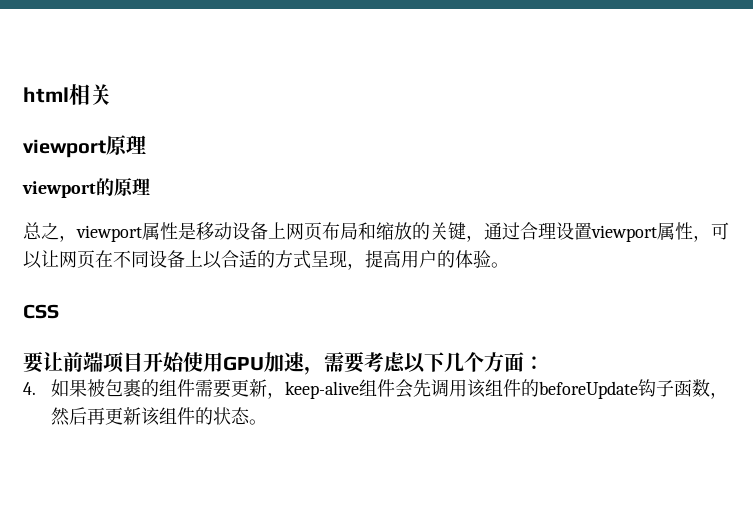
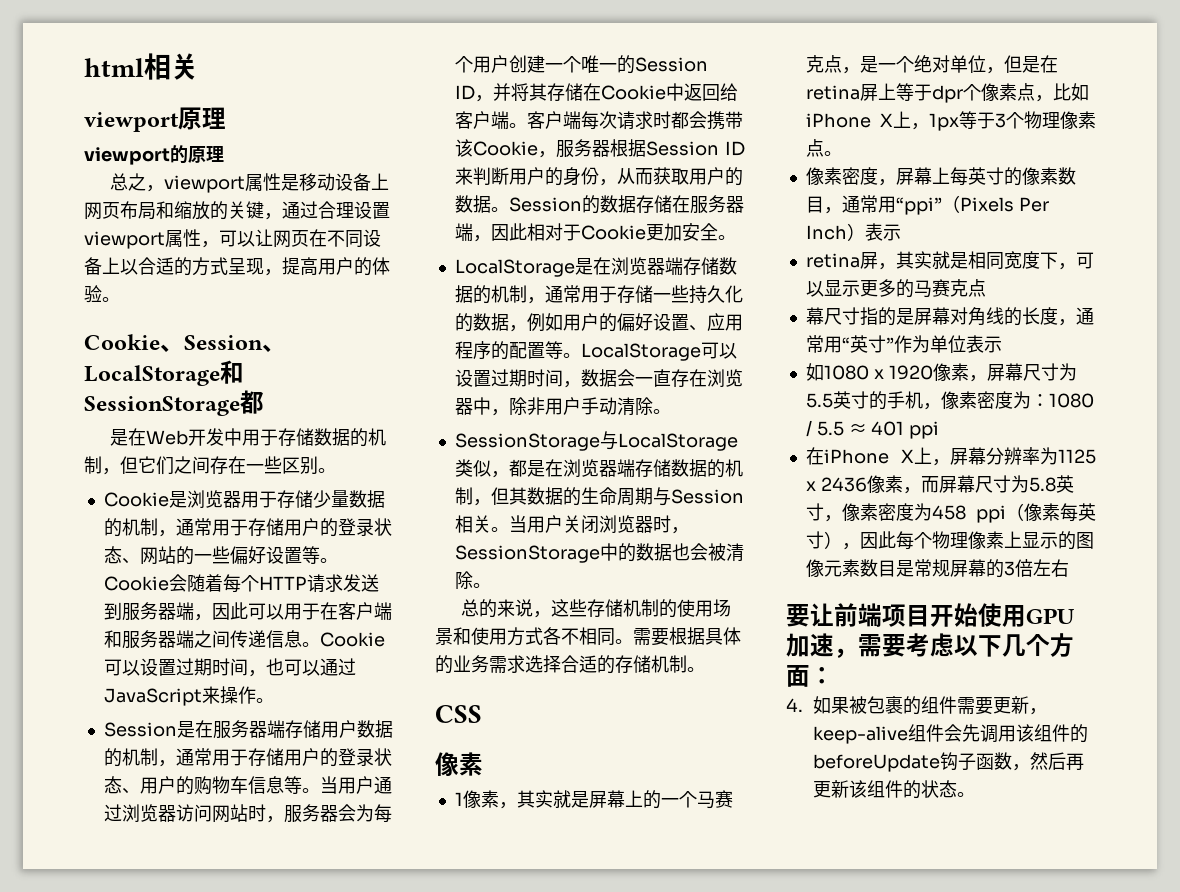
+ Cookie、Session、LocalStorage和SessionStorage都
+ 是在Web开发中用于存储数据的机制，但它们之间存在一些区别。
+ Cookie是浏览器用于存储少量数据的机制，通常用于存储用户的登录状态、网站的一些偏好设置等。Cookie会随着每个HTTP请求发送到服务器端，因此可以用于在客户端和服务器端之间传递信息。Cookie可以设置过期时间，也可以通过JavaScript来操作。
+ Session是在服务器端存储用户数据的机制，通常用于存储用户的登录状态、用户的购物车信息等。当用户通过浏览器访问网站时，服务器会为每个用户创建一个唯一的Session ID，并将其存储在Cookie中返回给客户端。客户端每次请求时都会携带该Cookie，服务器根据Session ID来判断用户的身份，从而获取用户的数据。Session的数据存储在服务器端，因此相对于Cookie更加安全。
+ LocalStorage是在浏览器端存储数据的机制，通常用于存储一些持久化的数据，例如用户的偏好设置、应用程序的配置等。LocalStorage可以设置过期时间，数据会一直存在浏览器中，除非用户手动清除。
+ SessionStorage与LocalStorage类似，都是在浏览器端存储数据的机制，但其数据的生命周期与Session相关。当用户关闭浏览器时，SessionStorage中的数据也会被清除。
+ 总的来说，这些存储机制的使用场景和使用方式各不相同。需要根据具体的业务需求选择合适的存储机制。
  CSS
+ 像素
+ 1像素，其实就是屏幕上的一个马赛克点，是一个绝对单位，但是在retina屏上等于dpr个像素点，比如iPhone X上，1px等于3个物理像素点。
+ 像素密度，屏幕上每英寸的像素数目，通常用“ppi”（Pixels Per Inch）表示
+ retina屏，其实就是相同宽度下，可以显示更多的马赛克点
+ 幕尺寸指的是屏幕对角线的长度，通常用“英寸”作为单位表示
+ 如1080 x 1920像素，屏幕尺寸为5.5英寸的手机，像素密度为：1080 / 5.5 ≈ 401 ppi
+ 在iPhone X上，屏幕分辨率为1125 x 2436像素，而屏幕尺寸为5.8英寸，像素密度为458 ppi（像素每英寸），因此每个物理像素上显示的图像元素数目是常规屏幕的3倍左右

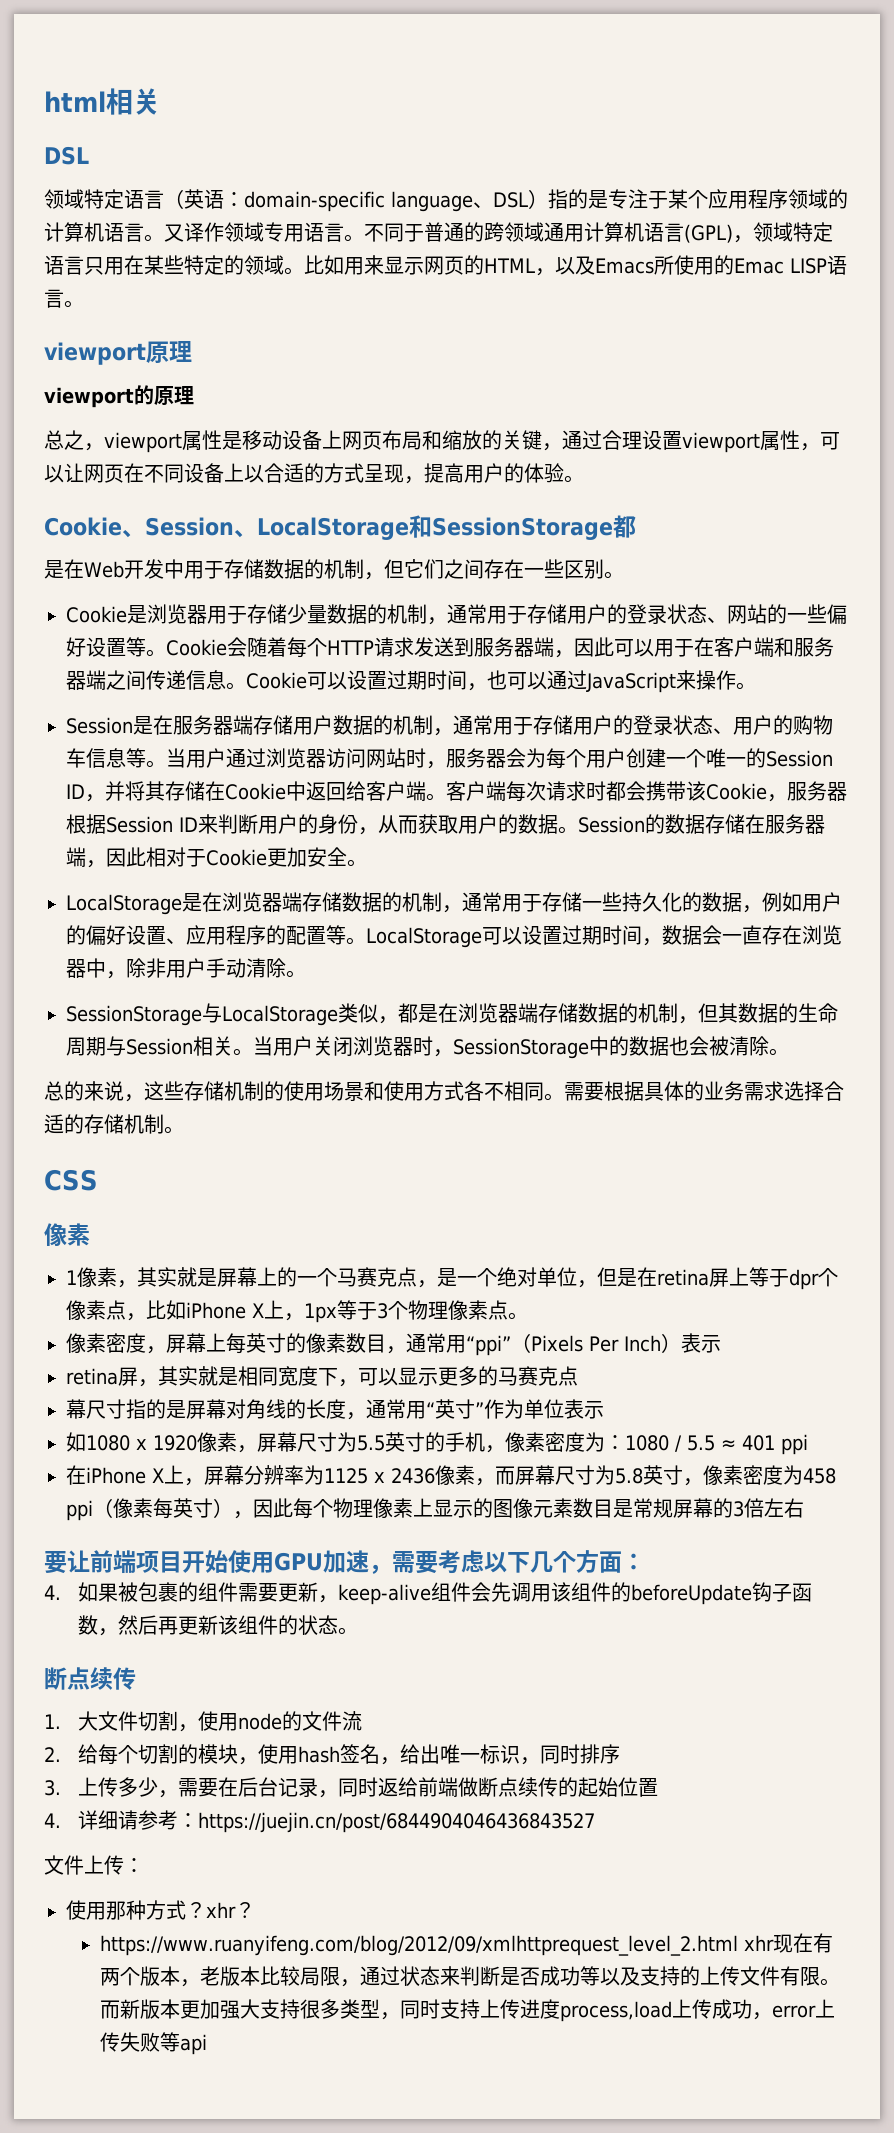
  html相关
+ DSL
+ 领域特定语言（英语：domain-specific language、DSL）指的是专注于某个应用程序领域的计算机语言。又译作领域专用语言。不同于普通的跨领域通用计算机语言(GPL)，领域特定语言只用在某些特定的领域。比如用来显示网页的HTML，以及Emacs所使用的Emac LISP语言。
  4.如果被包裹的组件需要更新，keep-alive组件会先调用该组件的beforeUpdate钩子函数，然后再更新该组件的状态。
+ 断点续传
+ 1.大文件切割，使用node的文件流
+ 2.给每个切割的模块，使用hash签名，给出唯一标识，同时排序
+ 3.上传多少，需要在后台记录，同时返给前端做断点续传的起始位置
+ 4.详细请参考：https://juejin.cn/post/6844904046436843527
+ 文件上传：
+ 使用那种方式？xhr？
+ https://www.ruanyifeng.com/blog/2012/09/xmlhttprequest_level_2.html xhr现在有两个版本，老版本比较局限，通过状态来判断是否成功等以及支持的上传文件有限。而新版本更加强大支持很多类型，同时支持上传进度process,load上传成功，error上传失败等api

